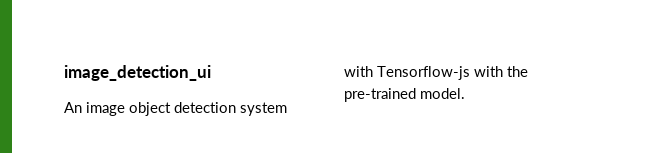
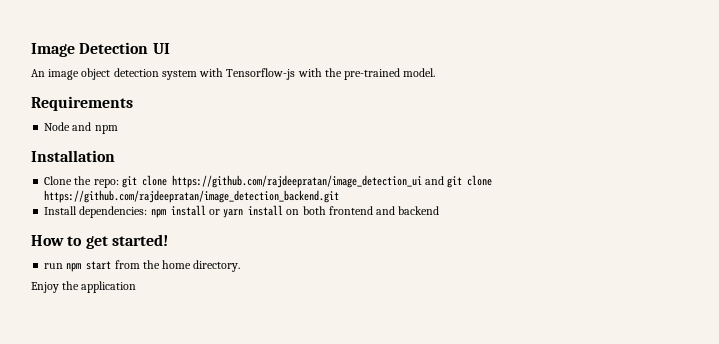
- image_detection_ui
+ Image Detection UI
+ Requirements
+ Node and npm
+ Installation
+ Clone the repo: git clone https://github.com/rajdeepratan/image_detection_ui and git clone https://github.com/rajdeepratan/image_detection_backend.git
+ Install dependencies: npm install or yarn install on both frontend and backend
+ How to get started!
+ run npm start from the home directory.
+ Enjoy the application

